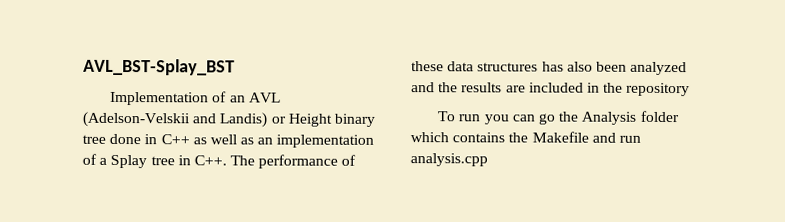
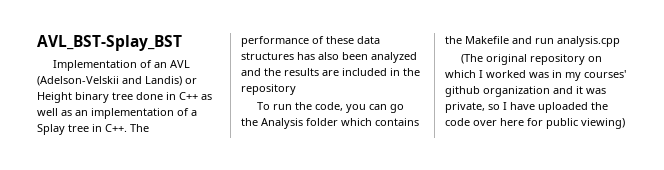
- To run you can go the Analysis folder which contains the Makefile and run analysis.cpp
+ To run the code, you can go the Analysis folder which contains the Makefile and run analysis.cpp
+ (The original repository on which I worked was in my courses' github organization and it was private, so I have uploaded the code over here for public viewing)

